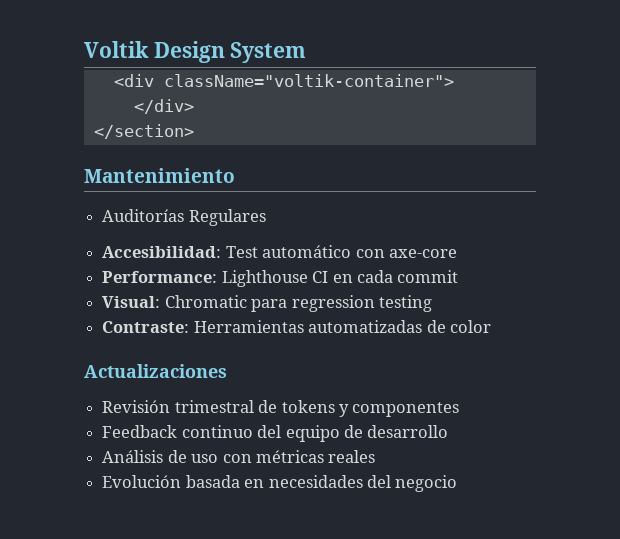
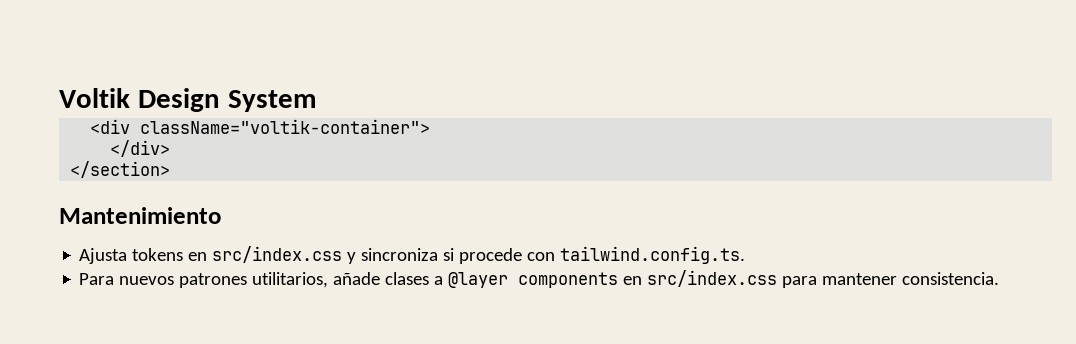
- Auditorías Regulares
- Accesibilidad: Test automático con axe-core
- Performance: Lighthouse CI en cada commit
- Visual: Chromatic para regression testing
- Contraste: Herramientas automatizadas de color
- Actualizaciones
- Revisión trimestral de tokens y componentes
- Feedback continuo del equipo de desarrollo
- Análisis de uso con métricas reales
- Evolución basada en necesidades del negocio
+ Ajusta tokens en src/index.css y sincroniza si procede con tailwind.config.ts.
+ Para nuevos patrones utilitarios, añade clases a @layer components en src/index.css para mantener consistencia.

